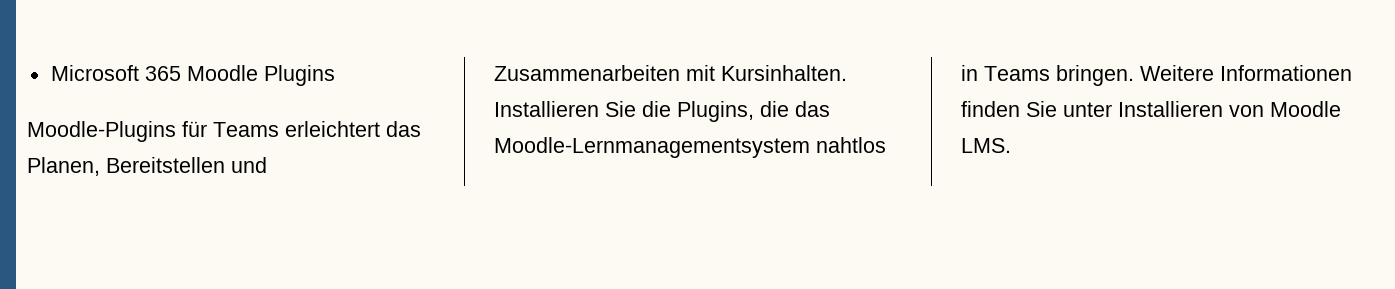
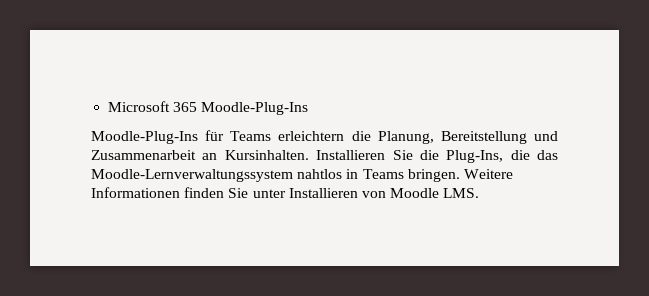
- Microsoft 365 Moodle Plugins
- Moodle-Plugins für Teams erleichtert das Planen, Bereitstellen und Zusammenarbeiten mit Kursinhalten.
+ Microsoft 365 Moodle-Plug-Ins
+ Moodle-Plug-Ins für Teams erleichtern die Planung, Bereitstellung und Zusammenarbeit an Kursinhalten.
- Installieren Sie die Plugins, die das Moodle-Lernmanagementsystem nahtlos in Teams bringen.
+ Installieren Sie die Plug-Ins, die das Moodle-Lernverwaltungssystem nahtlos in Teams bringen.

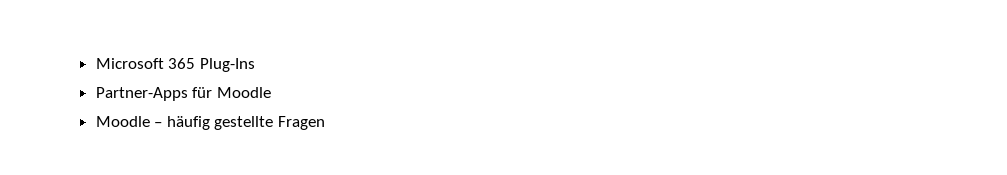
- Microsoft 365 Moodle-Plug-Ins
- Moodle-Plug-Ins für Teams erleichtern die Planung, Bereitstellung und Zusammenarbeit an Kursinhalten. Installieren Sie die Plug-Ins, die das Moodle-Lernverwaltungssystem nahtlos in Teams bringen. Weitere Informationen finden Sie unter Installieren von Moodle LMS.
+ Microsoft 365 Plug-Ins
+ Partner-Apps für Moodle
+ Moodle – häufig gestellte Fragen

